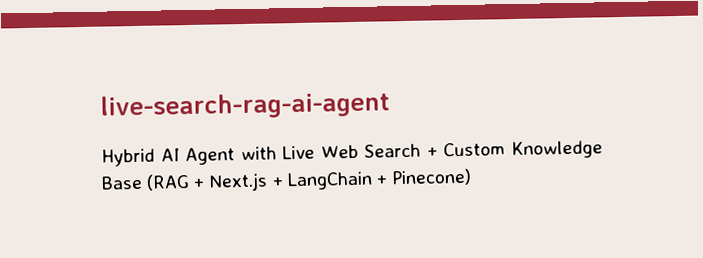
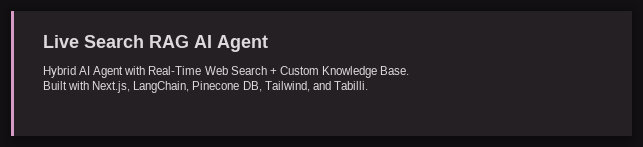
- live-search-rag-ai-agent
+ Live Search RAG AI Agent
- Hybrid AI Agent with Live Web Search + Custom Knowledge Base (RAG + Next.js + LangChain + Pinecone)
+ Hybrid AI Agent with Real-Time Web Search + Custom Knowledge Base.
+ Built with Next.js, LangChain, Pinecone DB, Tailwind, and Tabilli.

